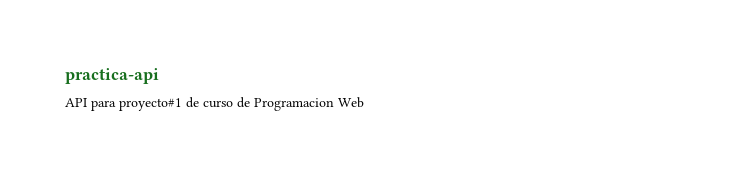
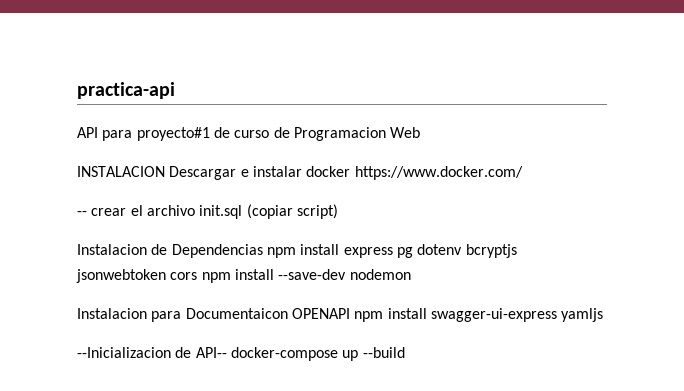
+ INSTALACION Descargar e instalar docker https://www.docker.com/
+ -- crear el archivo init.sql (copiar script)
+ Instalacion de Dependencias npm install express pg dotenv bcryptjs jsonwebtoken cors npm install --save-dev nodemon
+ Instalacion para Documentaicon OPENAPI npm install swagger-ui-express yamljs
+ --Inicializacion de API-- docker-compose up --build

